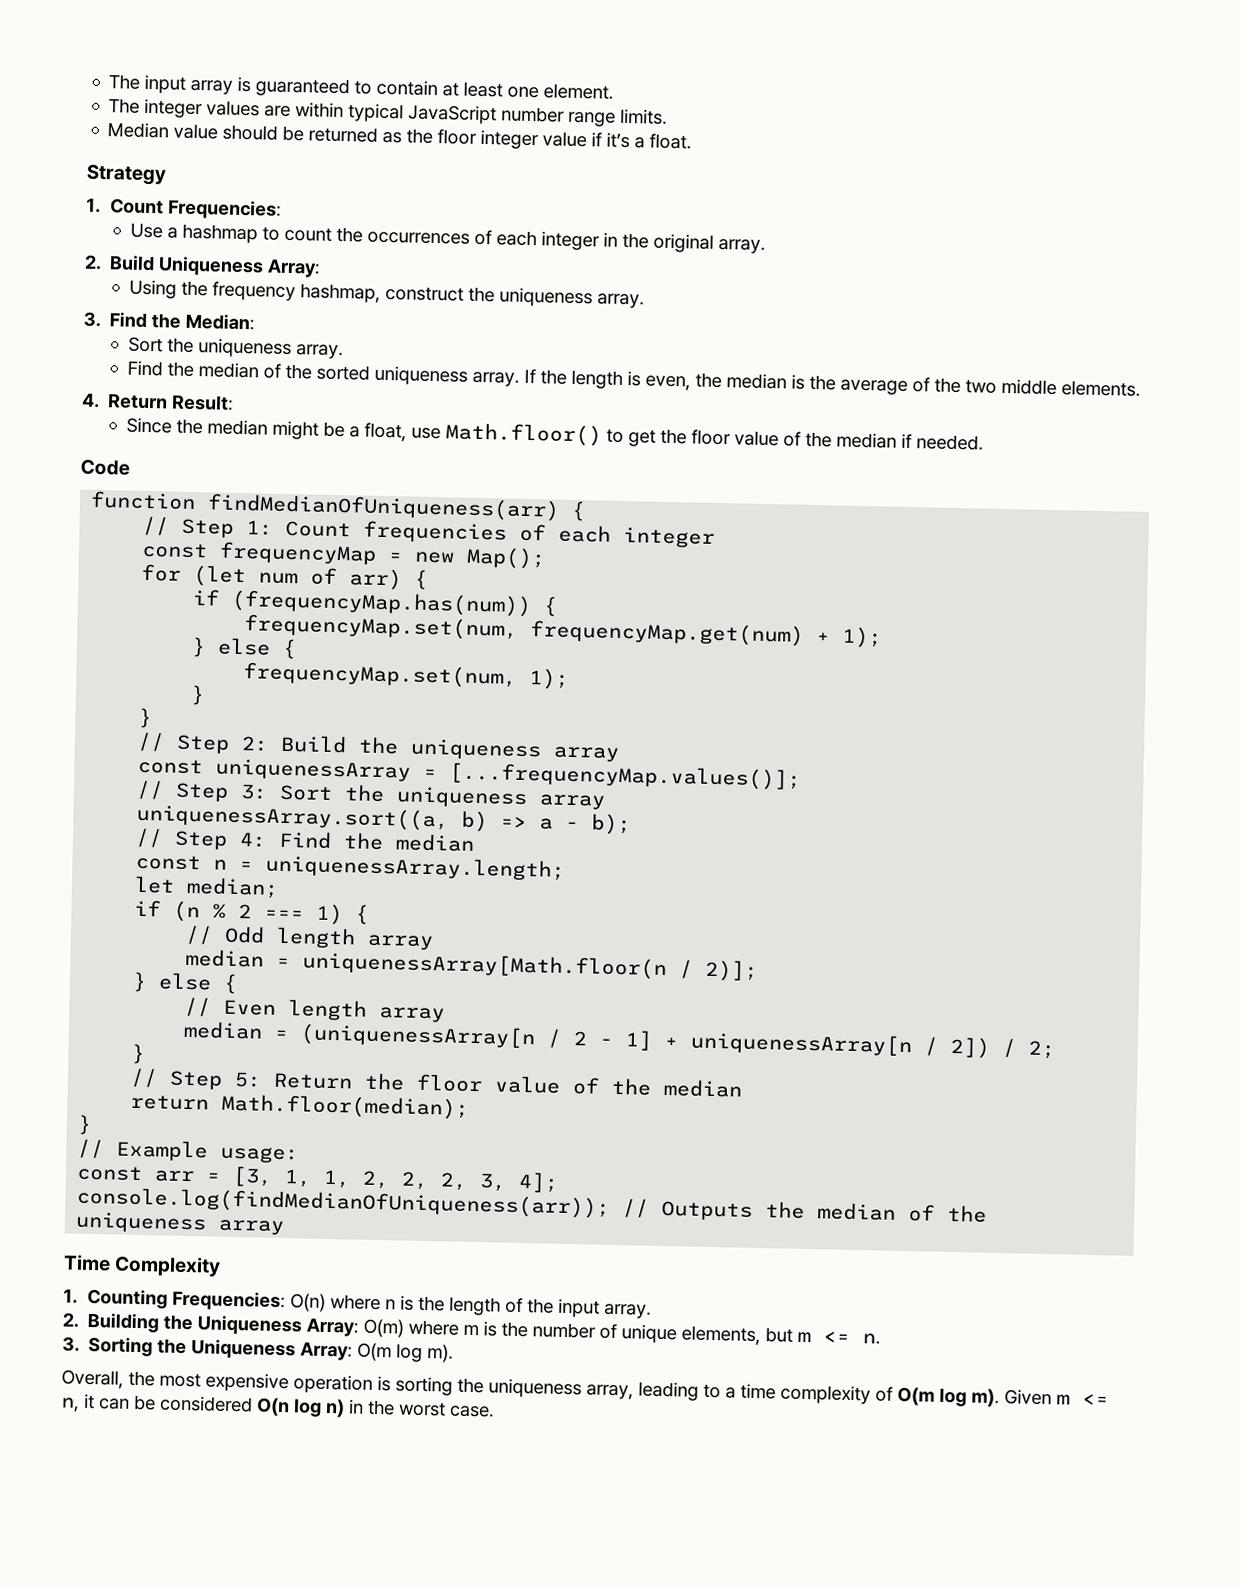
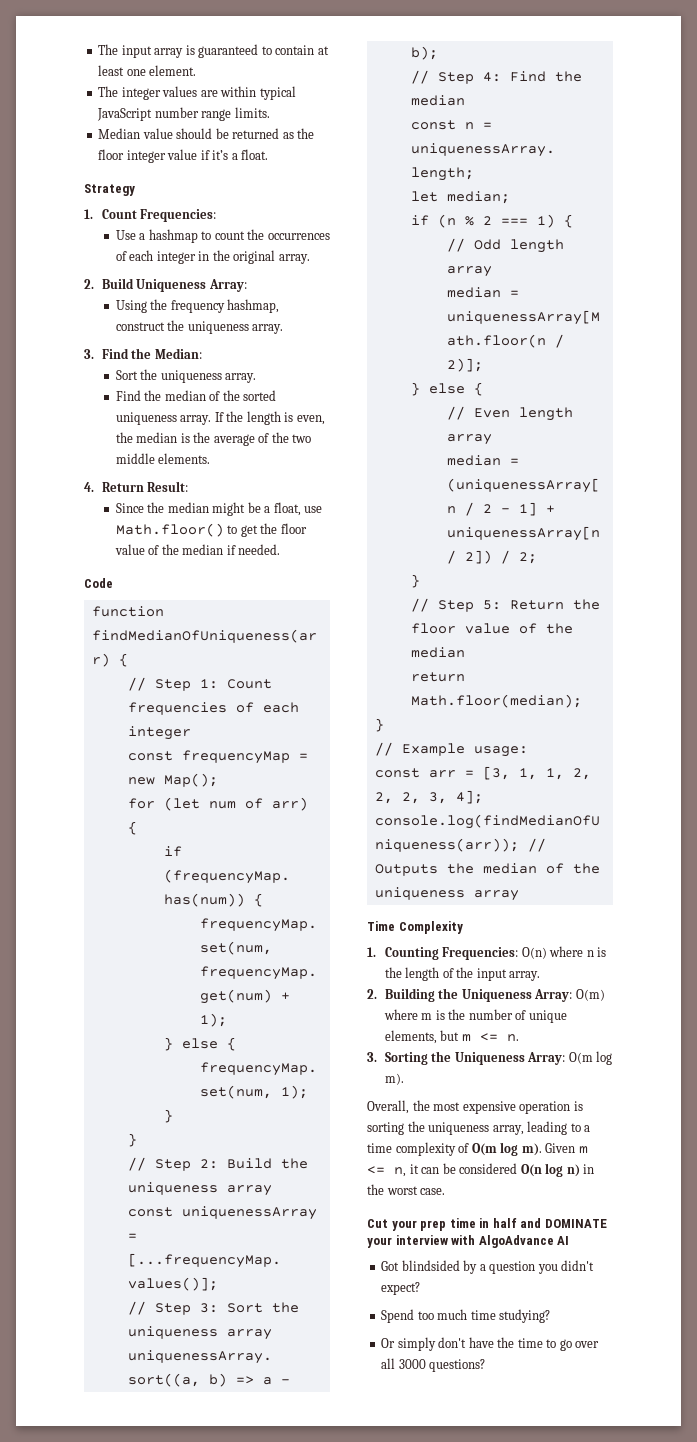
+ Cut your prep time in half and DOMINATE your interview with AlgoAdvance AI
+ Got blindsided by a question you didn't expect?
+ Spend too much time studying?
+ Or simply don't have the time to go over all 3000 questions?

